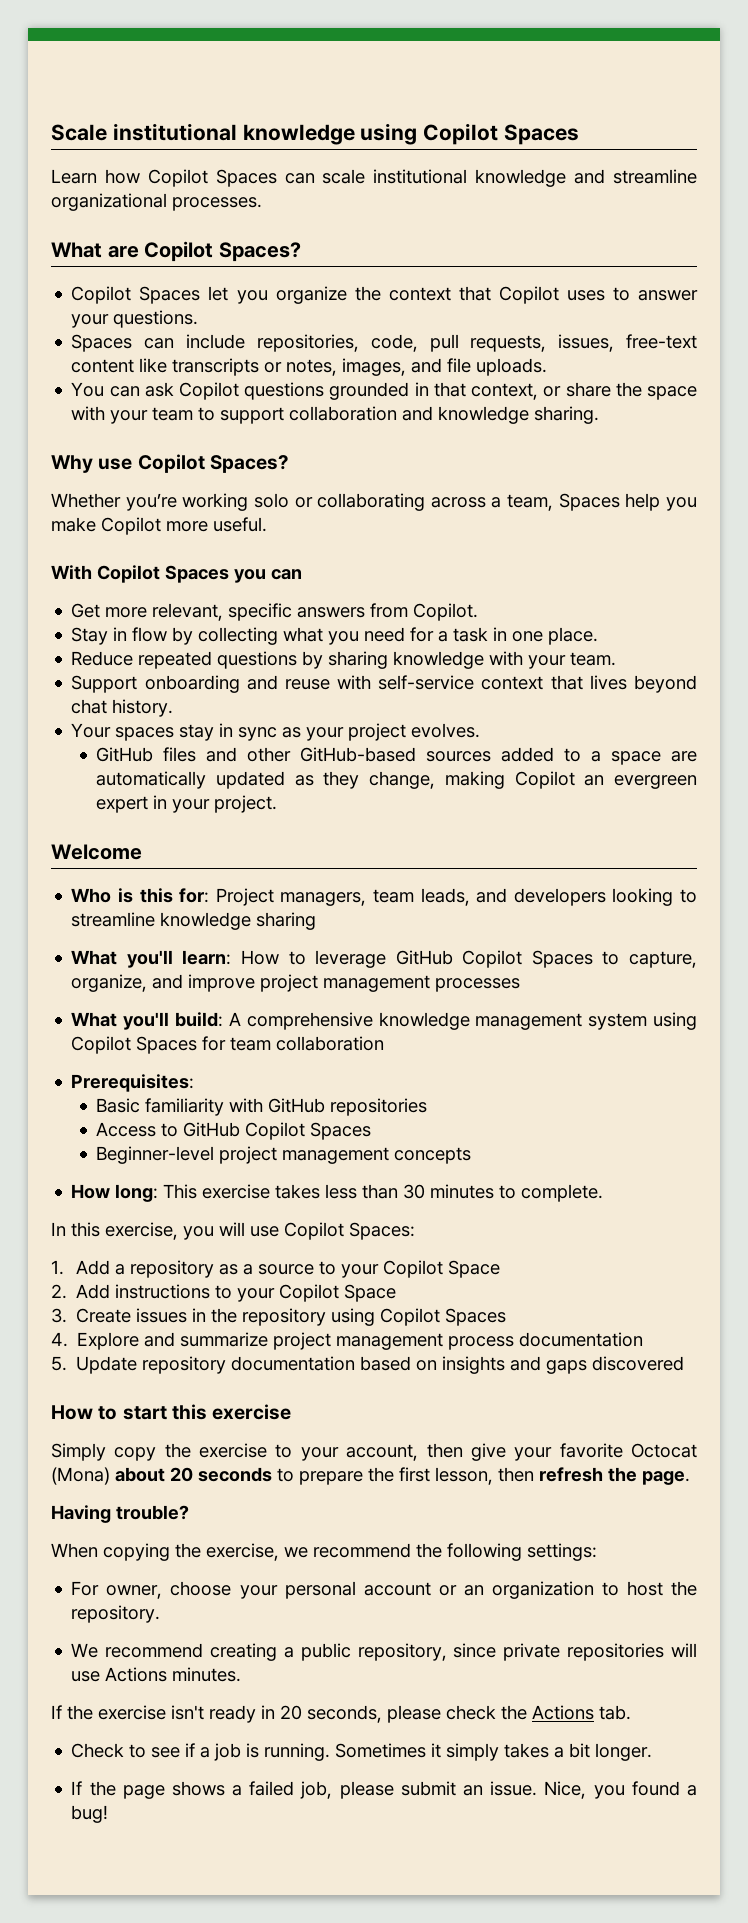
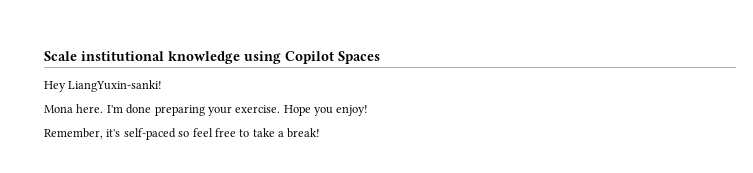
- Learn how Copilot Spaces can scale institutional knowledge and streamline organizational processes.
- What are Copilot Spaces?
- Copilot Spaces let you organize the context that Copilot uses to answer your questions.
- Spaces can include repositories, code, pull requests, issues, free-text content like transcripts or notes, images, and file uploads.
- You can ask Copilot questions grounded in that context, or share the space with your team to support collaboration and knowledge sharing.
- Why use Copilot Spaces?
- Whether you’re working solo or collaborating across a team, Spaces help you make Copilot more useful.
- With Copilot Spaces you can
- Get more relevant, specific answers from Copilot.
- Stay in flow by collecting what you need for a task in one place.
- Reduce repeated questions by sharing knowledge with your team.
- Support onboarding and reuse with self-service context that lives beyond chat history.
- Your spaces stay in sync as your project evolves.
- GitHub files and other GitHub-based sources added to a space are automatically updated as they change, making Copilot an evergreen expert in your project.
- Welcome
- Who is this for: Project managers, team leads, and developers looking to streamline knowledge sharing
- What you'll learn: How to leverage GitHub Copilot Spaces to capture, organize, and improve project management processes
- What you'll build: A comprehensive knowledge management system using Copilot Spaces for team collaboration
- Prerequisites:
- Basic familiarity with GitHub repositories
- Access to GitHub Copilot Spaces
- Beginner-level project management concepts
- How long: This exercise takes less than 30 minutes to complete.
- In this exercise, you will use Copilot Spaces:
- 1. Add a repository as a source to your Copilot Space
- 2. Add instructions to your Copilot Space
- 3. Create issues in the repository using Copilot Spaces
- 4. Explore and summarize project management process documentation
- 5. Update repository documentation based on insights and gaps discovered
- How to start this exercise
- Simply copy the exercise to your account, then give your favorite Octocat (Mona) about 20 seconds to prepare the first lesson, then refresh the page.
- Having trouble?
- When copying the exercise, we recommend the following settings:
- For owner, choose your personal account or an organization to host the repository.
- We recommend creating a public repository, since private repositories will use Actions minutes.
- If the exercise isn't ready in 20 seconds, please check the Actions tab.
- Check to see if a job is running. Sometimes it simply takes a bit longer.
- If the page shows a failed job, please submit an issue. Nice, you found a bug!
+ Hey LiangYuxin-sanki!
+ Mona here. I'm done preparing your exercise. Hope you enjoy!
+ Remember, it's self-paced so feel free to take a break!

